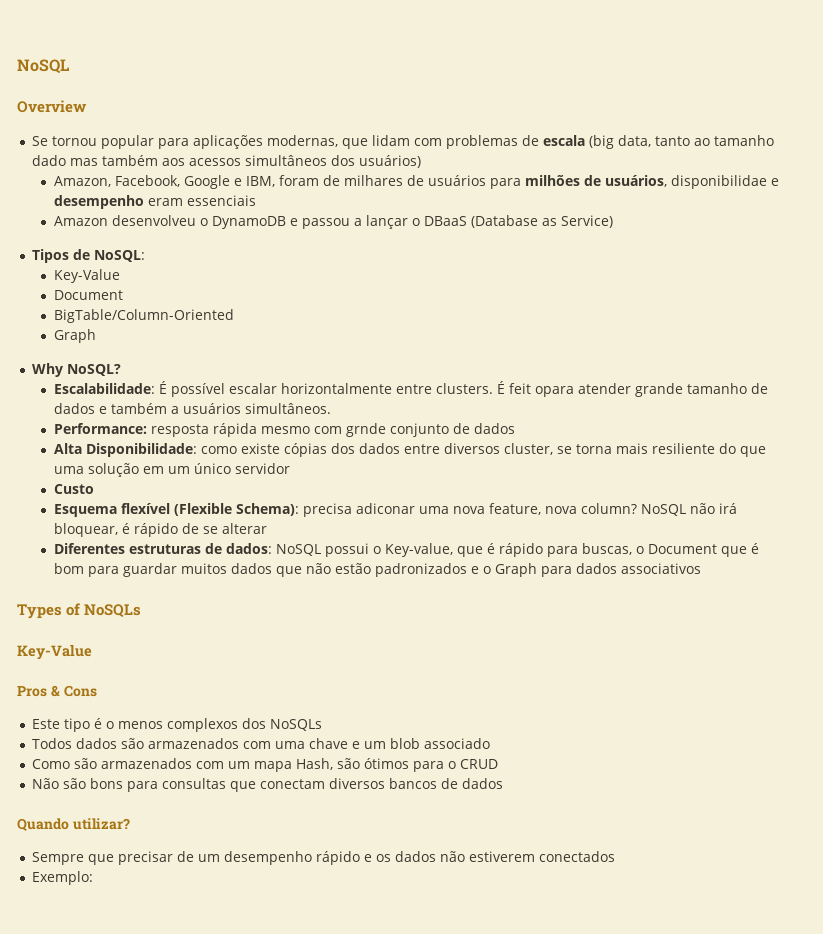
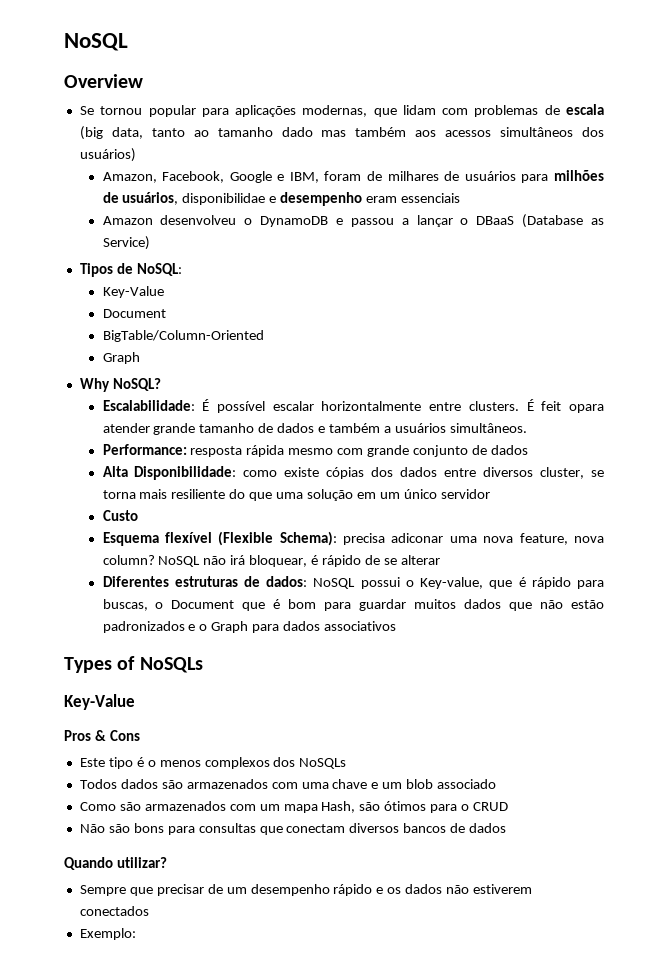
- Performance: resposta rápida mesmo com grnde conjunto de dados
+ Performance: resposta rápida mesmo com grande conjunto de dados

